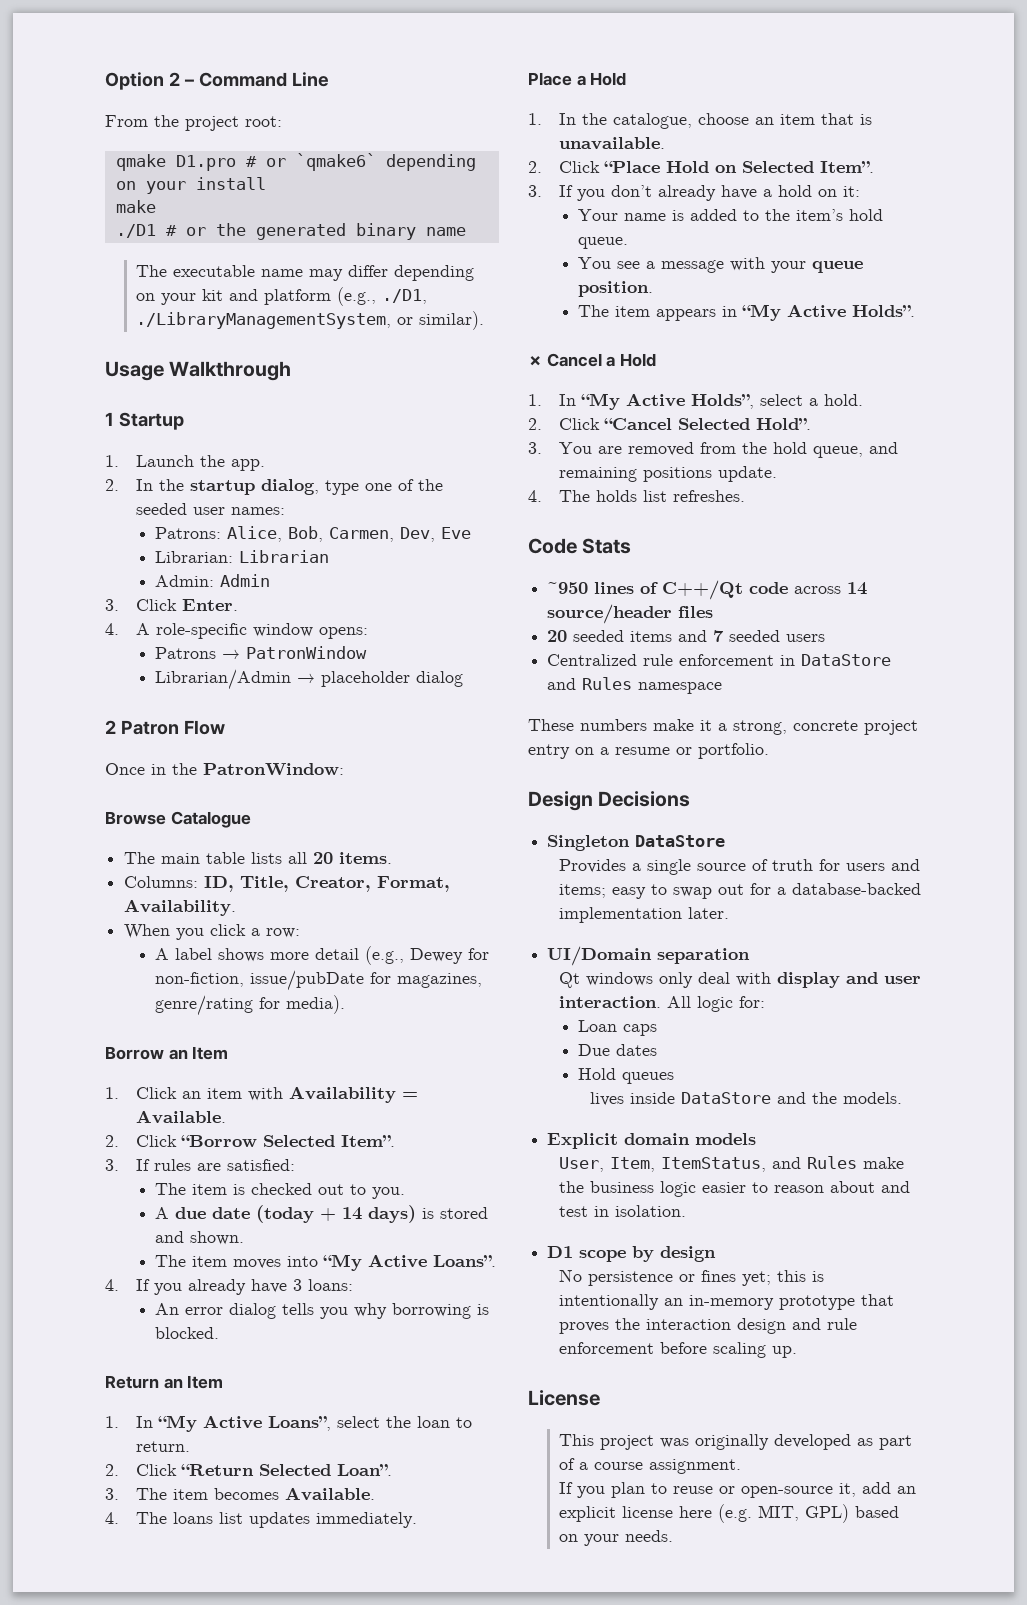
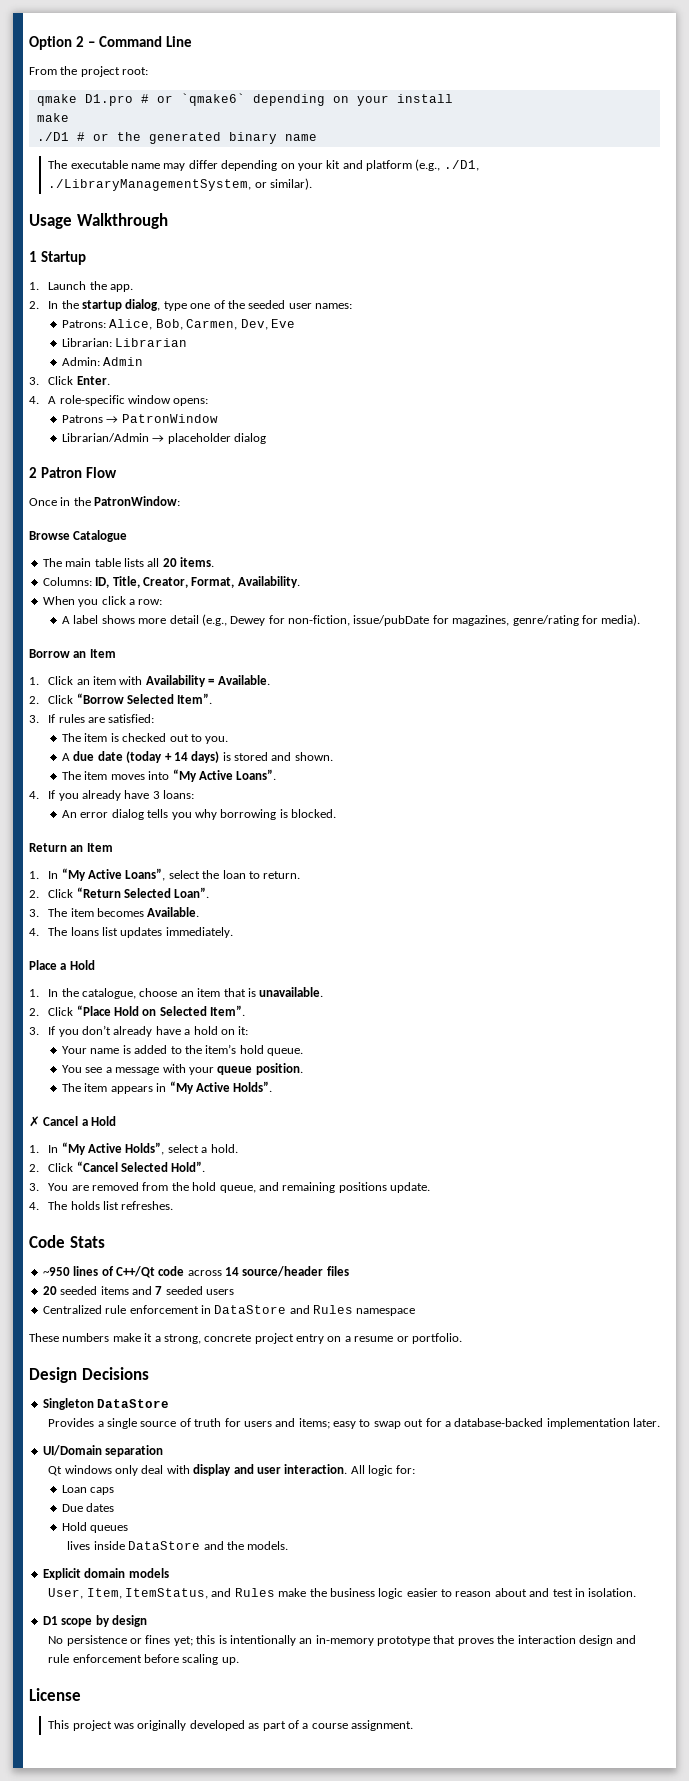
- If you plan to reuse or open-source it, add an explicit license here (e.g. MIT, GPL) based on your needs.

